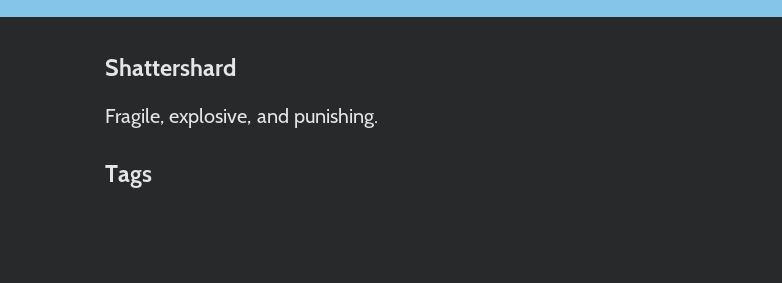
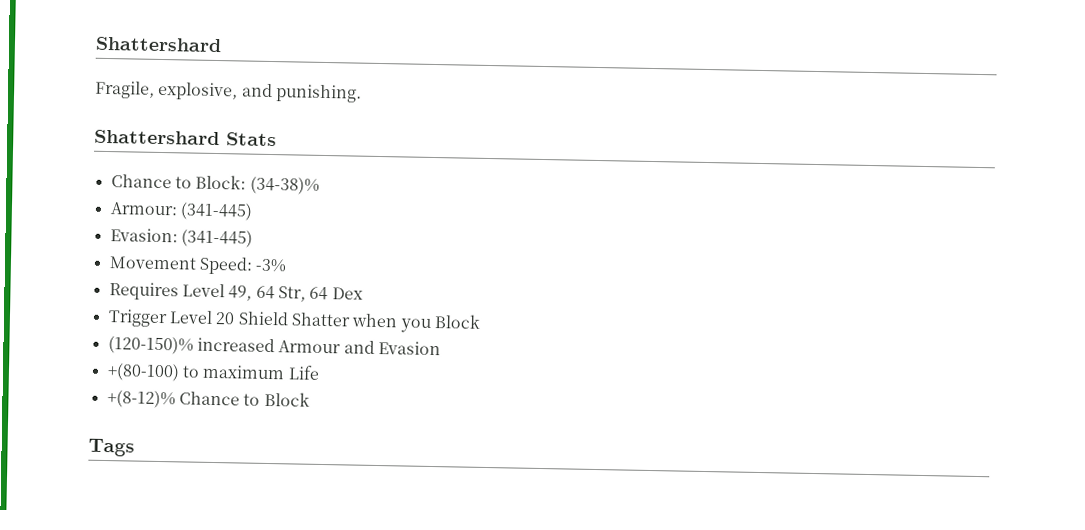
+ Shattershard Stats
+ Chance to Block: (34-38)%
+ Armour: (341-445)
+ Evasion: (341-445)
+ Movement Speed: -3%
+ Requires Level 49, 64 Str, 64 Dex
+ Trigger Level 20 Shield Shatter when you Block
+ (120-150)% increased Armour and Evasion
+ +(80-100) to maximum Life
+ +(8-12)% Chance to Block

